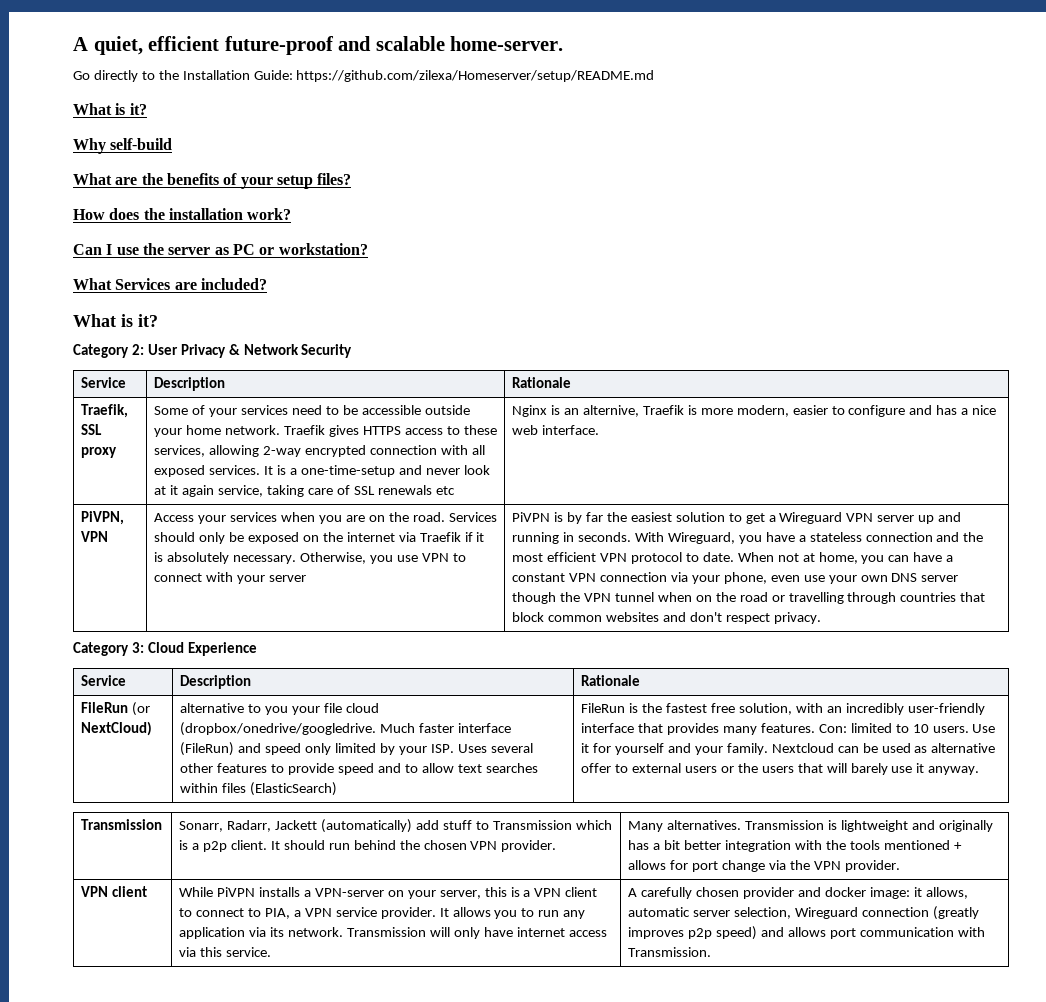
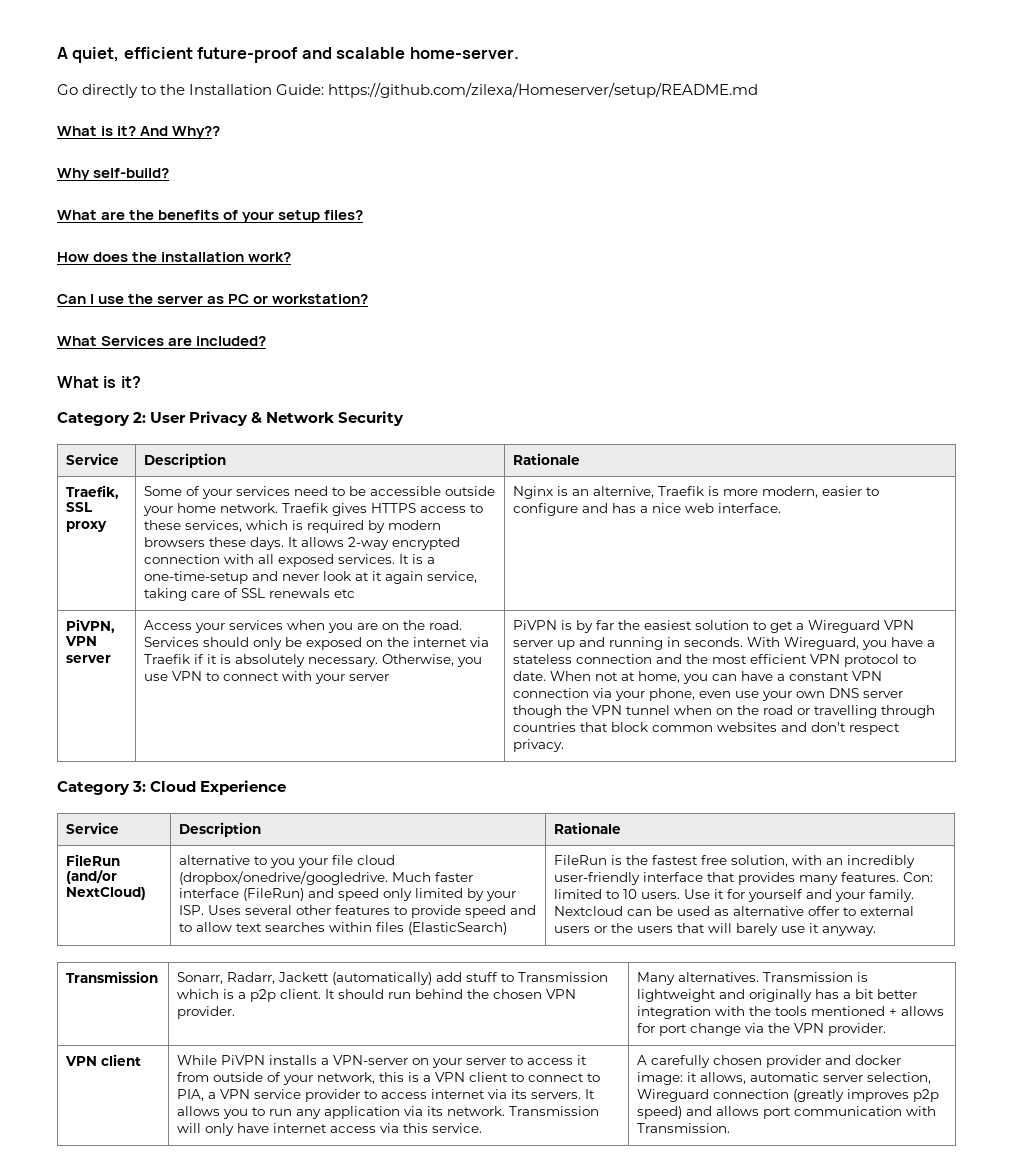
+ And Why??
- Why self-build
+ Why self-build?
- Traefik gives HTTPS access to these services, allowing 2-way encrypted connection with all exposed services.
+ Traefik gives HTTPS access to these services, which is required by modern browsers these days. It allows 2-way encrypted connection with all exposed services.
- PiVPN, VPN
+ PiVPN, VPN server
- FileRun (or NextCloud)
+ FileRun (and/or NextCloud)
- While PiVPN installs a VPN-server on your server, this is a VPN client to connect to PIA, a VPN service provider.
+ While PiVPN installs a VPN-server on your server to access it from outside of your network, this is a VPN client to connect to PIA, a VPN service provider to access internet via its servers.

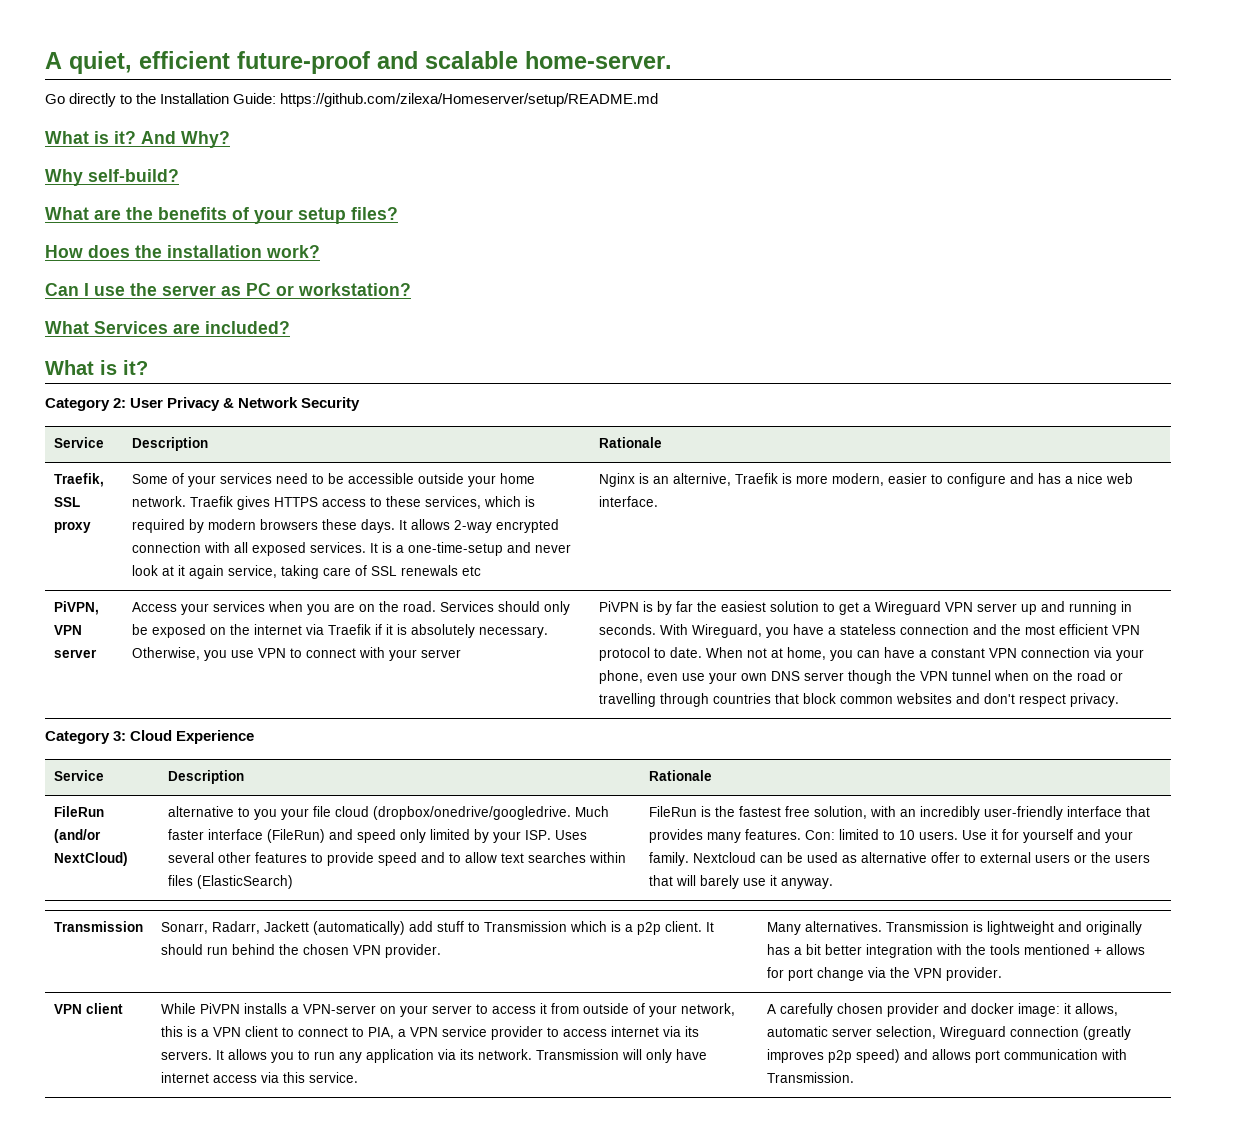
- And Why??
+ And Why?

